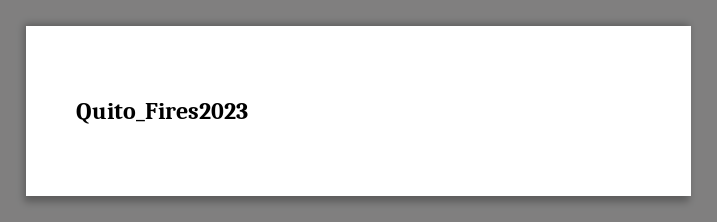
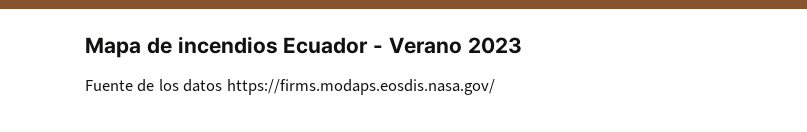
- Quito_Fires2023
+ Mapa de incendios Ecuador - Verano 2023
+ Fuente de los datos https://firms.modaps.eosdis.nasa.gov/

